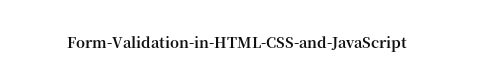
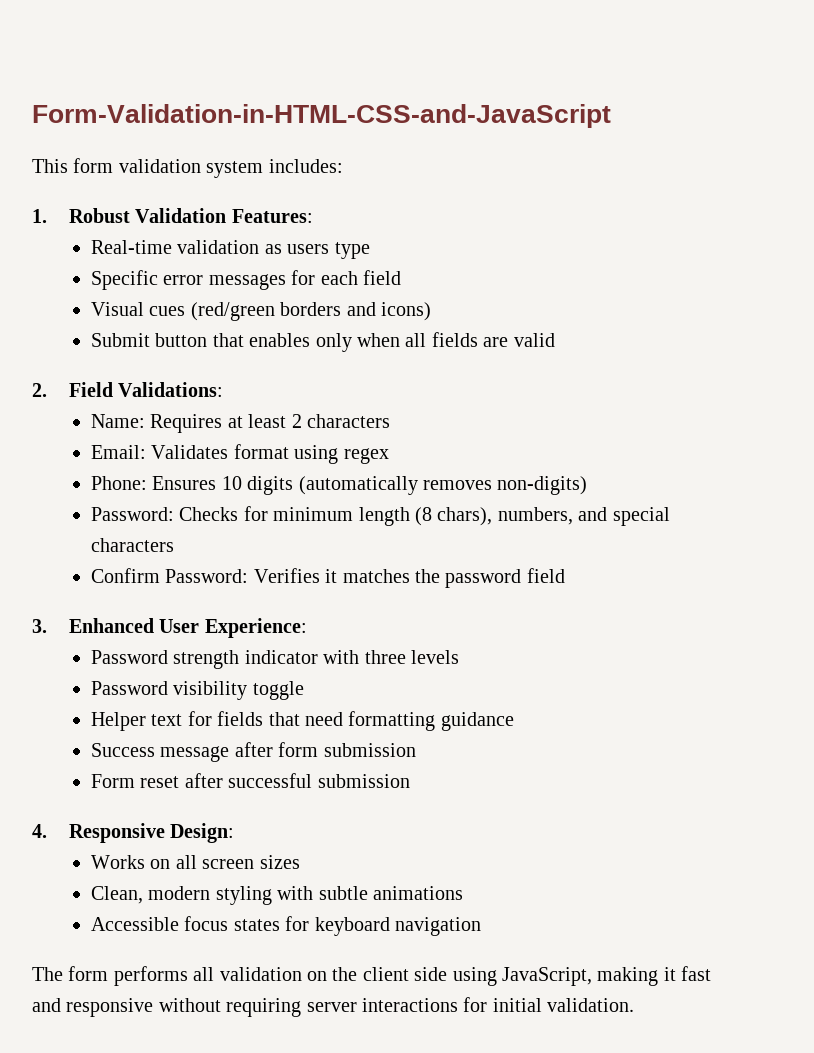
+ This form validation system includes:
+ 1. Robust Validation Features:
+ Real-time validation as users type
+ Specific error messages for each field
+ Visual cues (red/green borders and icons)
+ Submit button that enables only when all fields are valid
+ 2. Field Validations:
+ Name: Requires at least 2 characters
+ Email: Validates format using regex
+ Phone: Ensures 10 digits (automatically removes non-digits)
+ Password: Checks for minimum length (8 chars), numbers, and special characters
+ Confirm Password: Verifies it matches the password field
+ 3. Enhanced User Experience:
+ Password strength indicator with three levels
+ Password visibility toggle
+ Helper text for fields that need formatting guidance
+ Success message after form submission
+ Form reset after successful submission
+ 4. Responsive Design:
+ Works on all screen sizes
+ Clean, modern styling with subtle animations
+ Accessible focus states for keyboard navigation
+ The form performs all validation on the client side using JavaScript, making it fast and responsive without requiring server interactions for initial validation.

